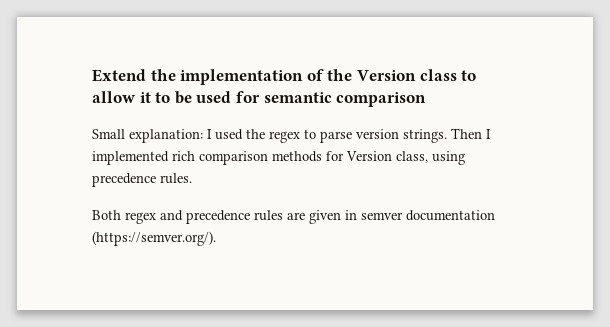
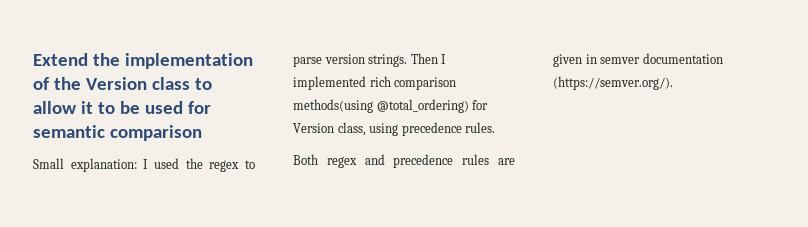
- Then I implemented rich comparison methods for Version class, using precedence rules.
+ Then I implemented rich comparison methods(using @total_ordering) for Version class, using precedence rules.

